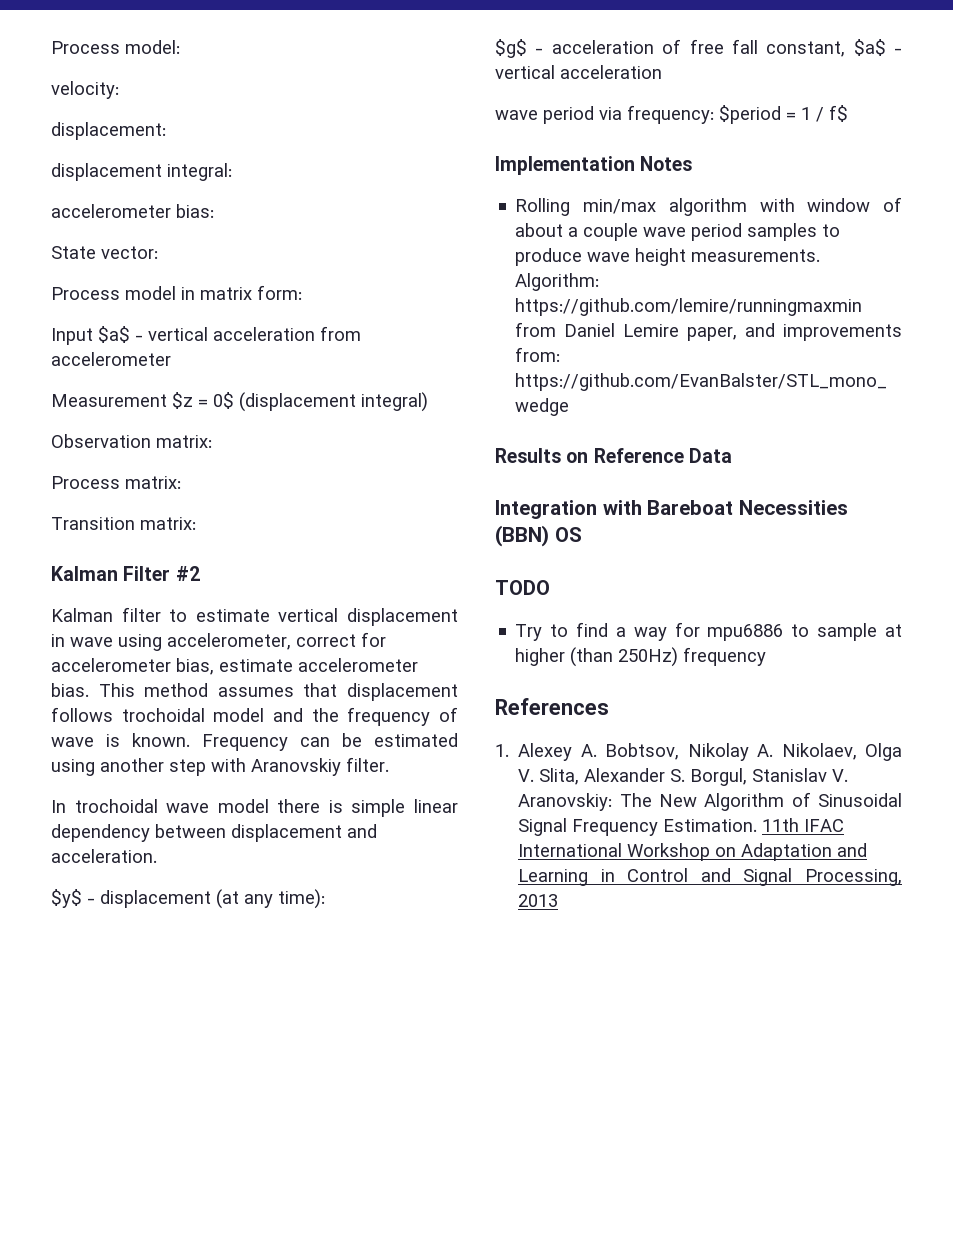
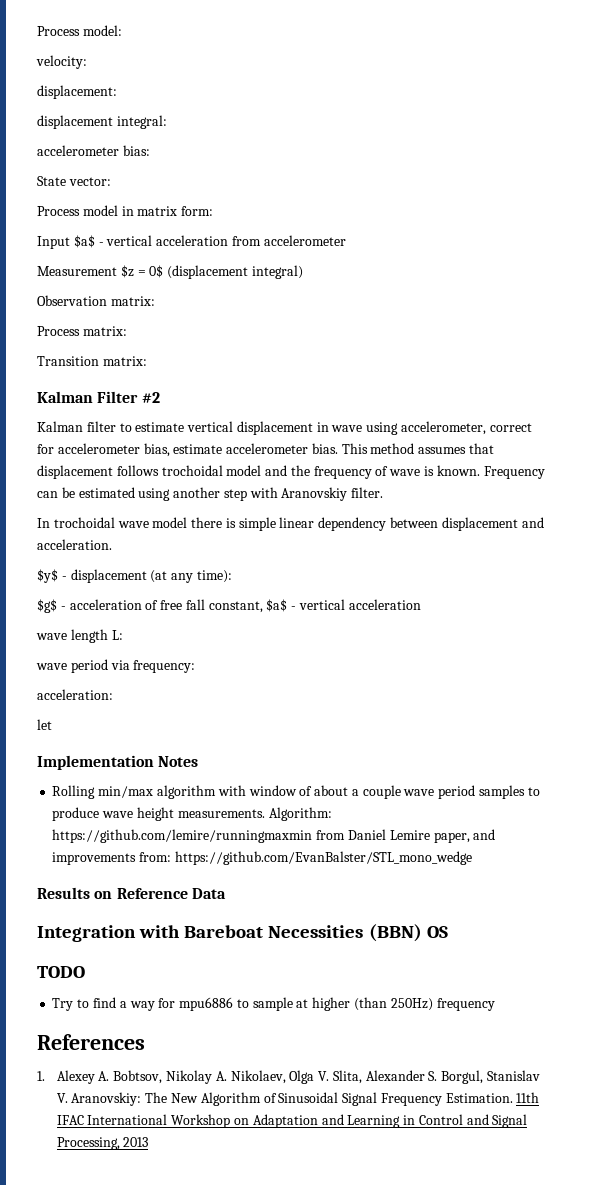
+ wave length L:
- wave period via frequency: $period = 1 / f$
+ wave period via frequency:
+ acceleration:
+ let

